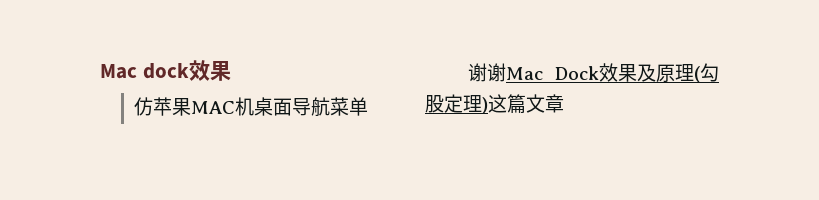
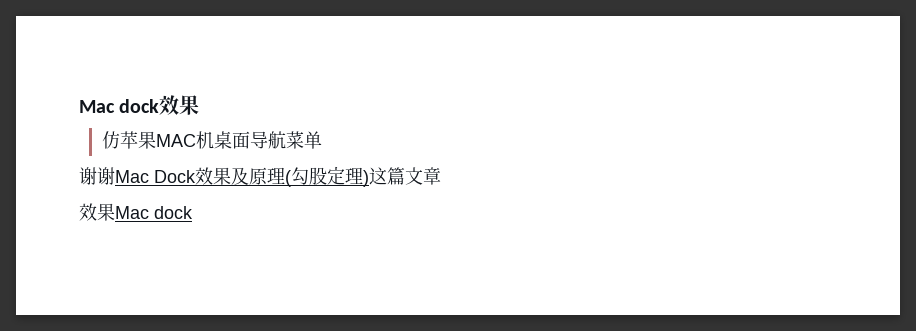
+ 效果Mac dock

